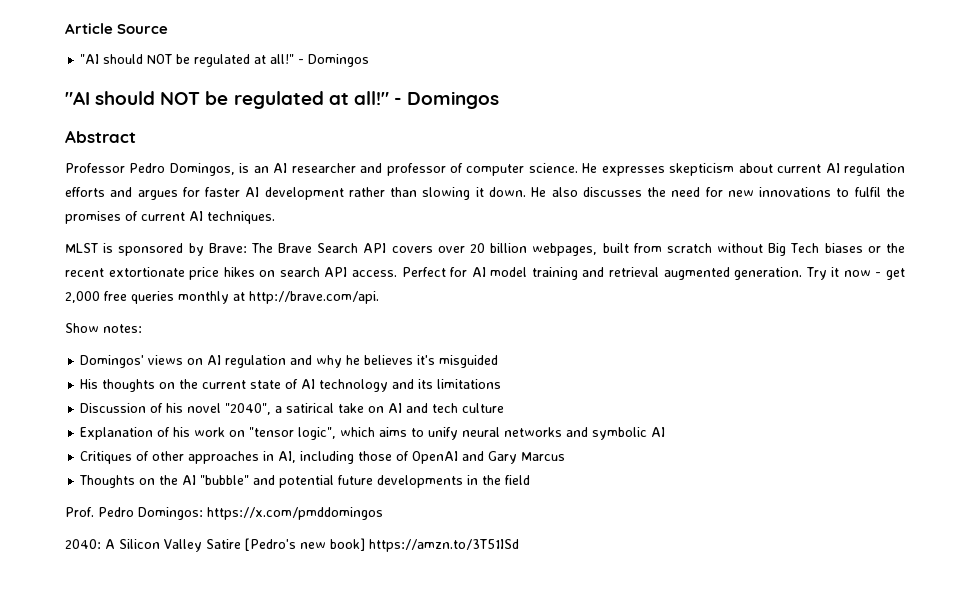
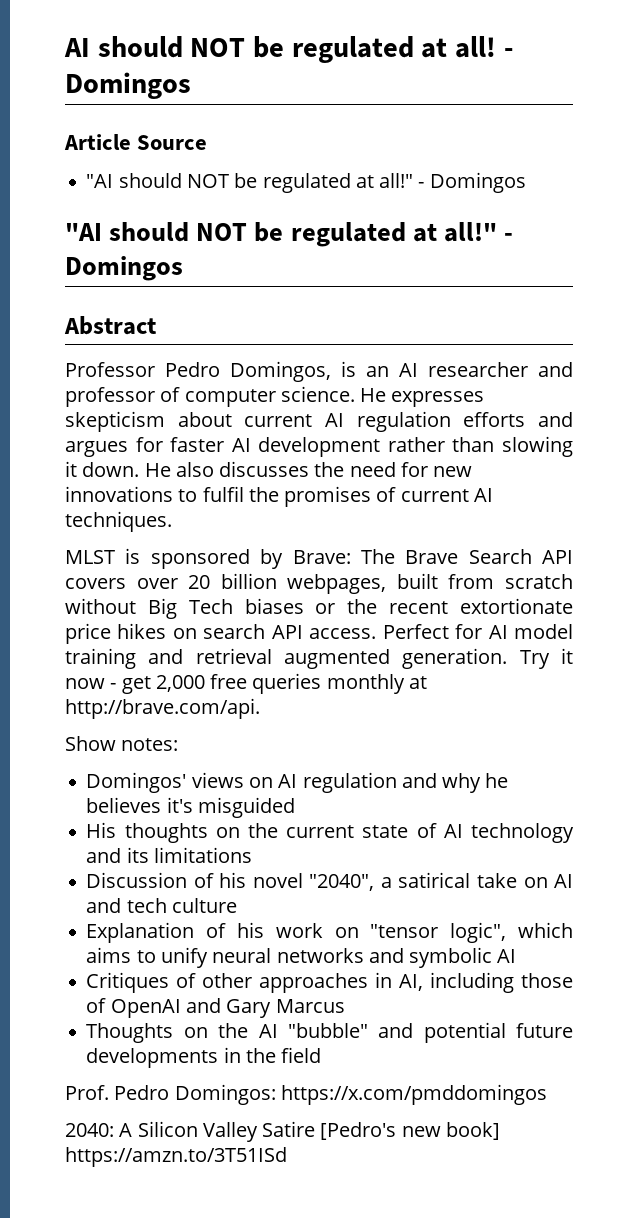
+ AI should NOT be regulated at all! - Domingos

